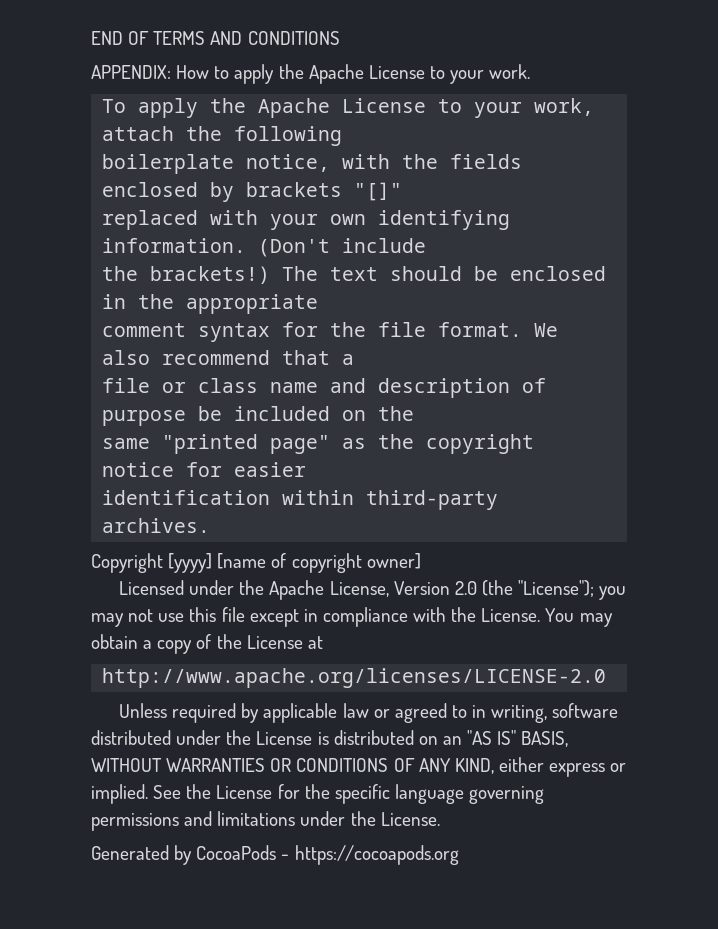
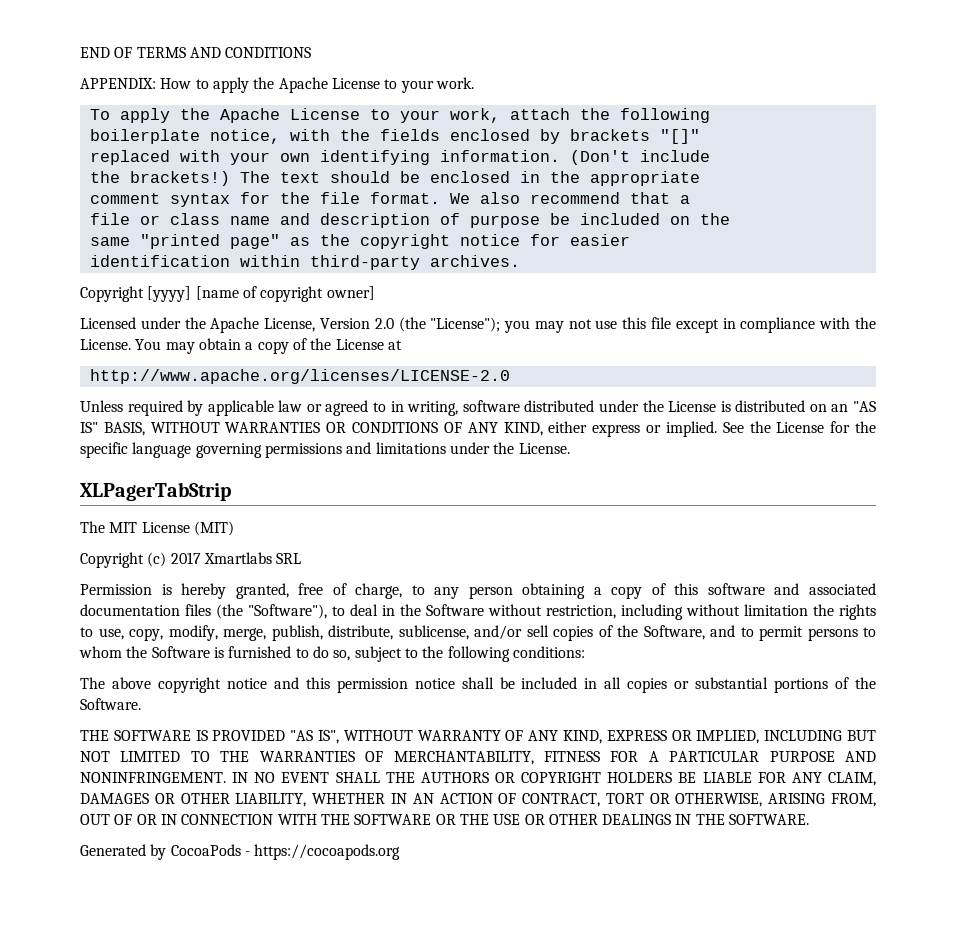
+ XLPagerTabStrip
+ The MIT License (MIT)
+ Copyright (c) 2017 Xmartlabs SRL
+ Permission is hereby granted, free of charge, to any person obtaining a copy of this software and associated documentation files (the "Software"), to deal in the Software without restriction, including without limitation the rights to use, copy, modify, merge, publish, distribute, sublicense, and/or sell copies of the Software, and to permit persons to whom the Software is furnished to do so, subject to the following conditions:
+ The above copyright notice and this permission notice shall be included in all copies or substantial portions of the Software.
+ THE SOFTWARE IS PROVIDED "AS IS", WITHOUT WARRANTY OF ANY KIND, EXPRESS OR IMPLIED, INCLUDING BUT NOT LIMITED TO THE WARRANTIES OF MERCHANTABILITY, FITNESS FOR A PARTICULAR PURPOSE AND NONINFRINGEMENT. IN NO EVENT SHALL THE AUTHORS OR COPYRIGHT HOLDERS BE LIABLE FOR ANY CLAIM, DAMAGES OR OTHER LIABILITY, WHETHER IN AN ACTION OF CONTRACT, TORT OR OTHERWISE, ARISING FROM, OUT OF OR IN CONNECTION WITH THE SOFTWARE OR THE USE OR OTHER DEALINGS IN THE SOFTWARE.

